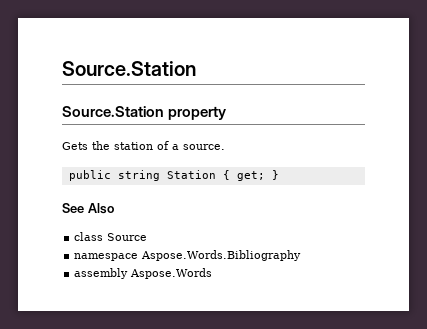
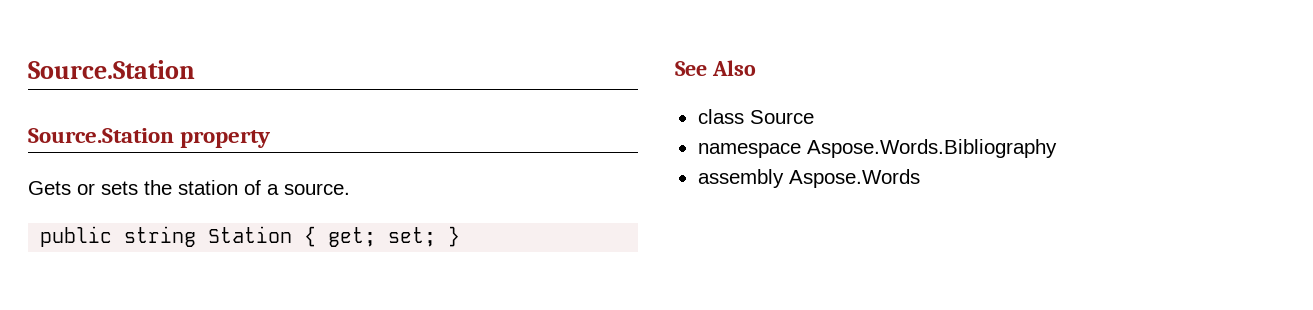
- Gets the station of a source.
+ Gets or sets the station of a source.
- public string Station { get; }
+ public string Station { get; set; }

